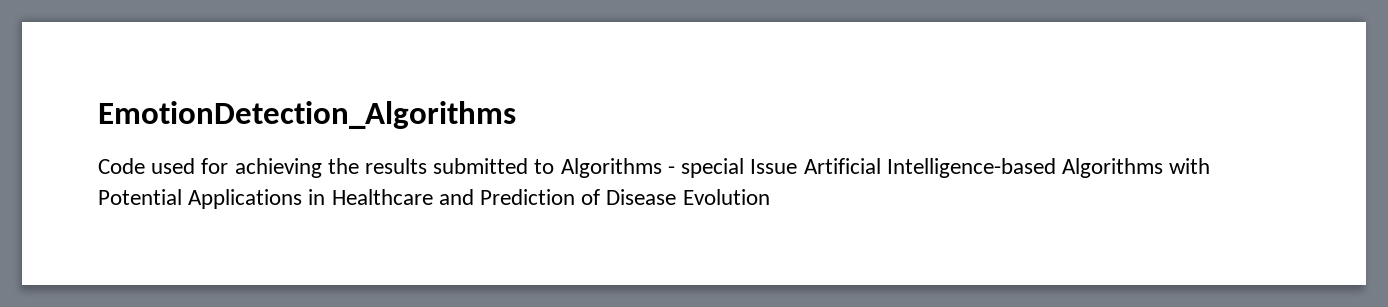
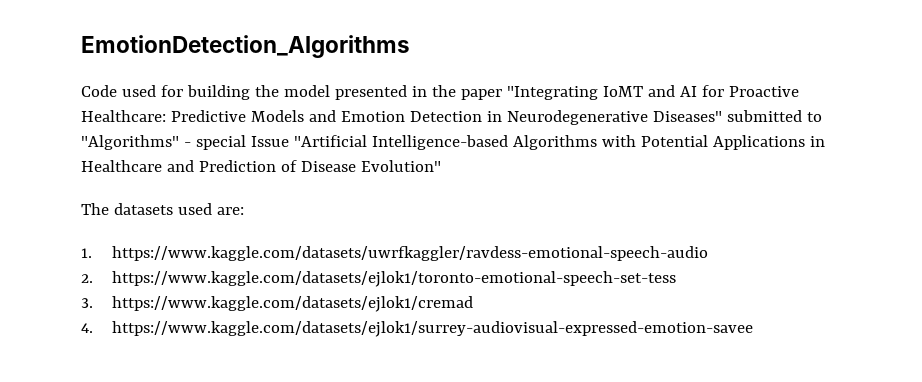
- Code used for achieving the results submitted to Algorithms - special Issue Artificial Intelligence-based Algorithms with Potential Applications in Healthcare and Prediction of Disease Evolution
+ Code used for building the model presented in the paper "Integrating IoMT and AI for Proactive Healthcare: Predictive Models and Emotion Detection in Neurodegenerative Diseases" submitted to "Algorithms" - special Issue "Artificial Intelligence-based Algorithms with Potential Applications in Healthcare and Prediction of Disease Evolution"
+ The datasets used are:
+ 1. https://www.kaggle.com/datasets/uwrfkaggler/ravdess-emotional-speech-audio
+ 2. https://www.kaggle.com/datasets/ejlok1/toronto-emotional-speech-set-tess
+ 3. https://www.kaggle.com/datasets/ejlok1/cremad
+ 4. https://www.kaggle.com/datasets/ejlok1/surrey-audiovisual-expressed-emotion-savee

